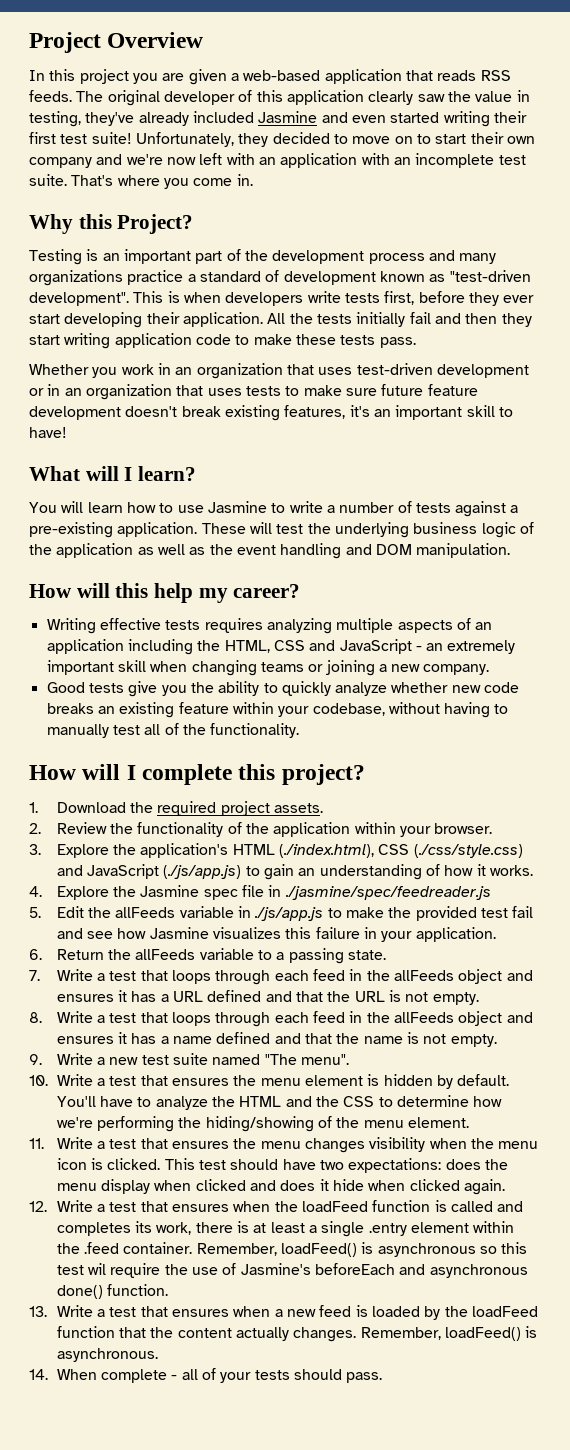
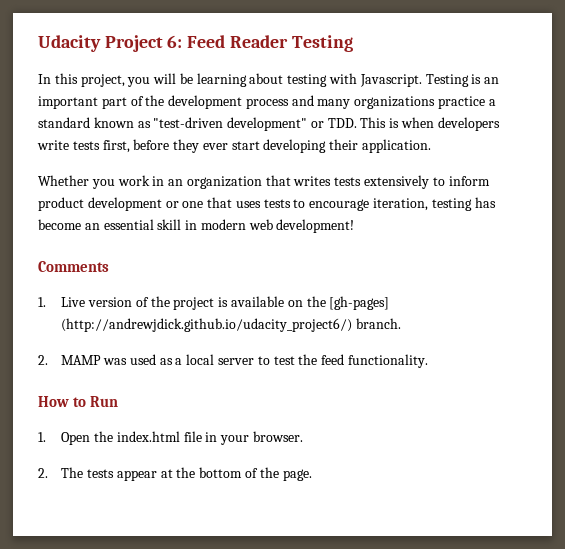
- Project Overview
- In this project you are given a web-based application that reads RSS feeds. The original developer of this application clearly saw the value in testing, they've already included Jasmine and even started writing their first test suite! Unfortunately, they decided to move on to start their own company and we're now left with an application with an incomplete test suite. That's where you come in.
- Why this Project?
- Testing is an important part of the development process and many organizations practice a standard of development known as "test-driven development". This is when developers write tests first, before they ever start developing their application. All the tests initially fail and then they start writing application code to make these tests pass.
+ Udacity Project 6: Feed Reader Testing
+ In this project, you will be learning about testing with Javascript. Testing is an important part of the development process and many organizations practice a standard known as "test-driven development" or TDD. This is when developers write tests first, before they ever start developing their application.
- Whether you work in an organization that uses test-driven development or in an organization that uses tests to make sure future feature development doesn't break existing features, it's an important skill to have!
- What will I learn?
- You will learn how to use Jasmine to write a number of tests against a pre-existing application. These will test the underlying business logic of the application as well as the event handling and DOM manipulation.
- How will this help my career?
- Writing effective tests requires analyzing multiple aspects of an application including the HTML, CSS and JavaScript - an extremely important skill when changing teams or joining a new company.
- Good tests give you the ability to quickly analyze whether new code breaks an existing feature within your codebase, without having to manually test all of the functionality.
- How will I complete this project?
- 1. Download the required project assets.
- 2. Review the functionality of the application within your browser.
- 3. Explore the application's HTML (./index.html), CSS (./css/style.css) and JavaScript (./js/app.js) to gain an understanding of how it works.
- 4. Explore the Jasmine spec file in ./jasmine/spec/feedreader.js
- 5. Edit the allFeeds variable in ./js/app.js to make the provided test fail and see how Jasmine visualizes this failure in your application.
- 6. Return the allFeeds variable to a passing state.
- 7. Write a test that loops through each feed in the allFeeds object and ensures it has a URL defined and that the URL is not empty.
- 8. Write a test that loops through each feed in the allFeeds object and ensures it has a name defined and that the name is not empty.
- 9. Write a new test suite named "The menu".
- 10. Write a test that ensures the menu element is hidden by default. You'll have to analyze the HTML and the CSS to determine how we're performing the hiding/showing of the menu element.
- 11. Write a test that ensures the menu changes visibility when the menu icon is clicked. This test should have two expectations: does the menu display when clicked and does it hide when clicked again.
- 12. Write a test that ensures when the loadFeed function is called and completes its work, there is at least a single .entry element within the .feed container. Remember, loadFeed() is asynchronous so this test wil require the use of Jasmine's beforeEach and asynchronous done() function.
- 13. Write a test that ensures when a new feed is loaded by the loadFeed function that the content actually changes. Remember, loadFeed() is asynchronous.
- 14. When complete - all of your tests should pass.
+ Whether you work in an organization that writes tests extensively to inform product development or one that uses tests to encourage iteration, testing has become an essential skill in modern web development!
+ Comments
+ 1. Live version of the project is available on the [gh-pages] (http://andrewjdick.github.io/udacity_project6/) branch.
+ 2. MAMP was used as a local server to test the feed functionality.
+ How to Run
+ 1. Open the index.html file in your browser.
+ 2. The tests appear at the bottom of the page.

